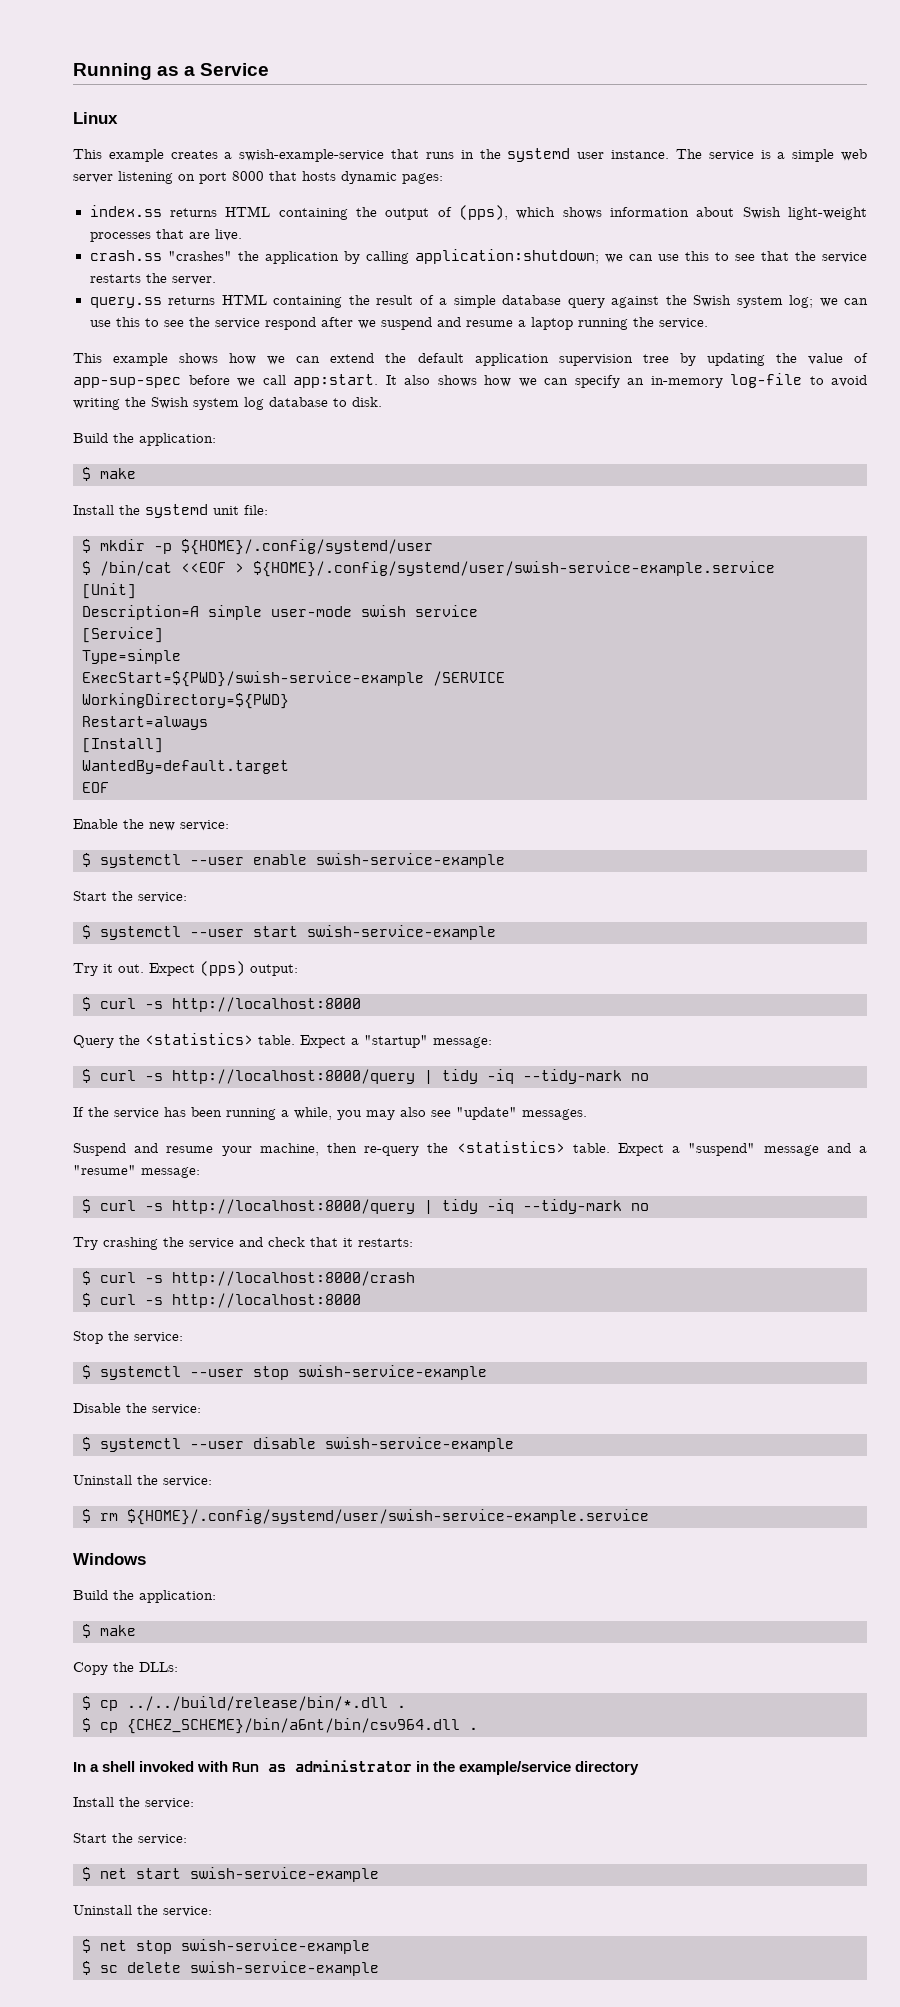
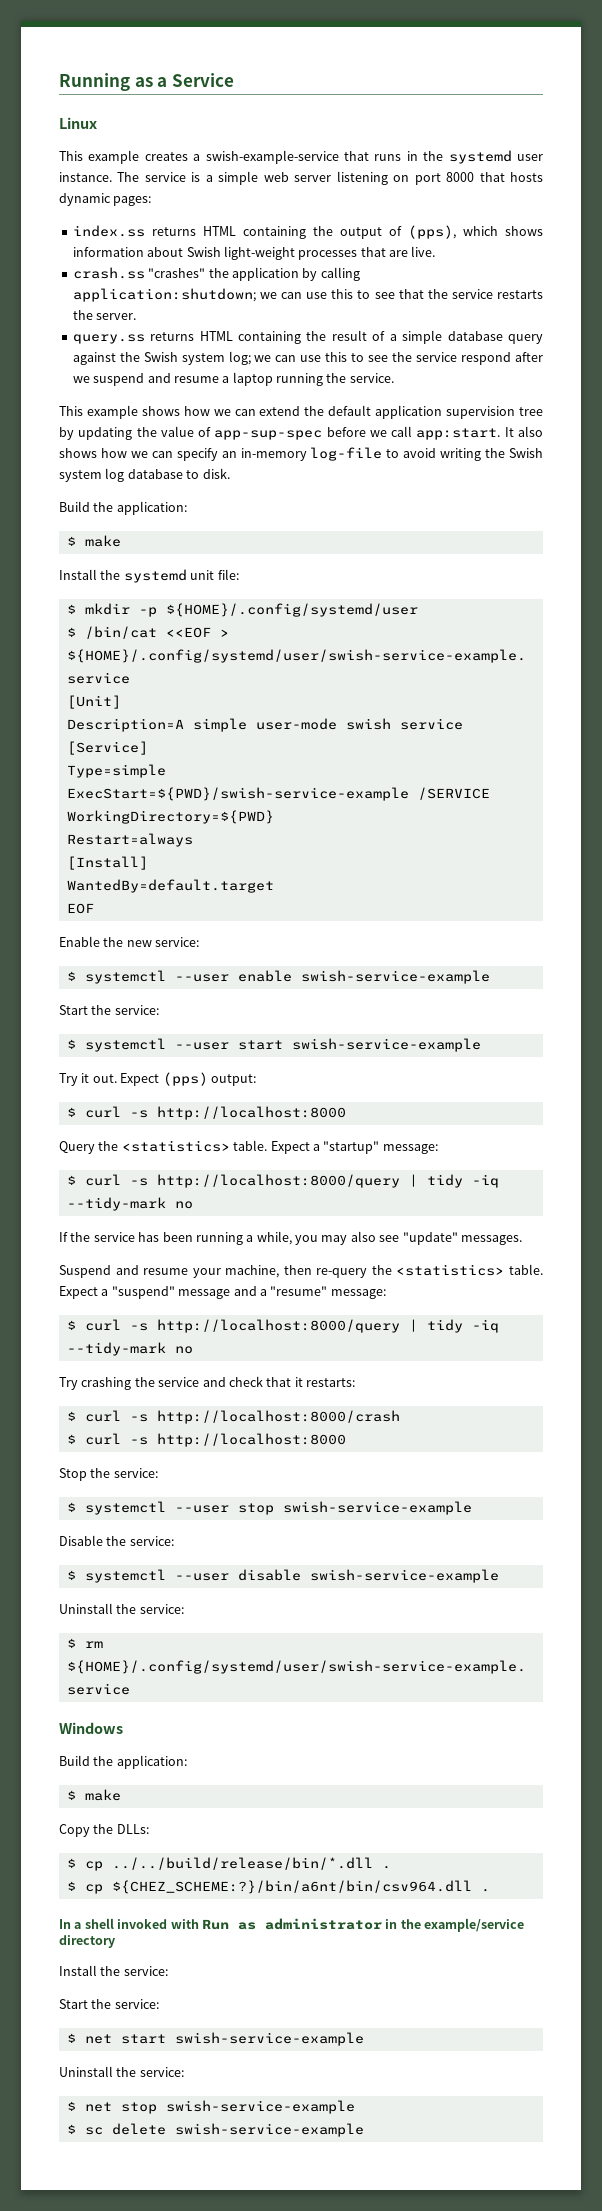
- $ cp {CHEZ_SCHEME}/bin/a6nt/bin/csv964.dll .
+ $ cp ${CHEZ_SCHEME:?}/bin/a6nt/bin/csv964.dll .

